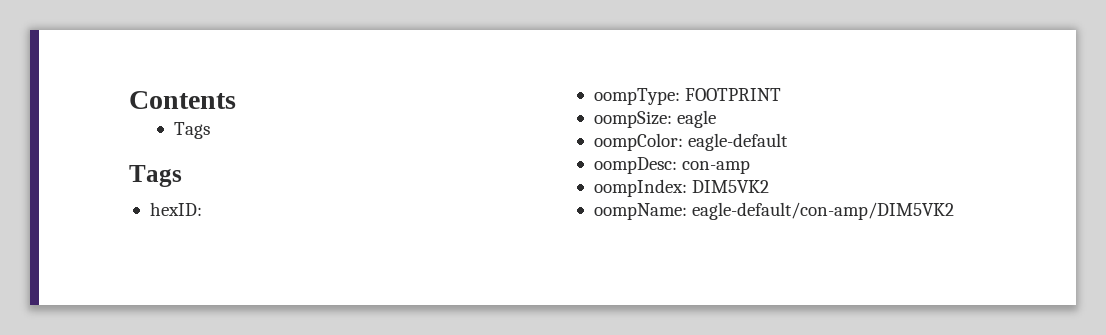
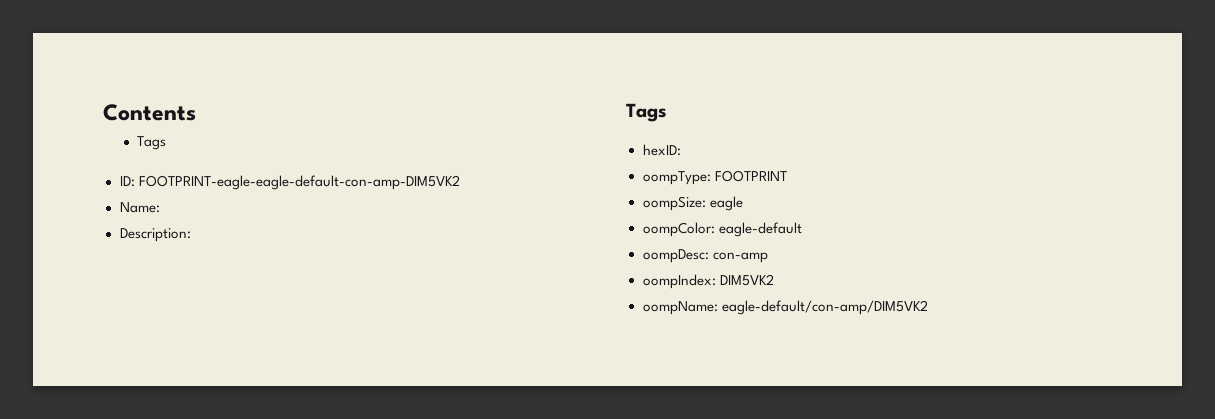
+ ID: FOOTPRINT-eagle-eagle-default-con-amp-DIM5VK2
+ Name:
+ Description:

